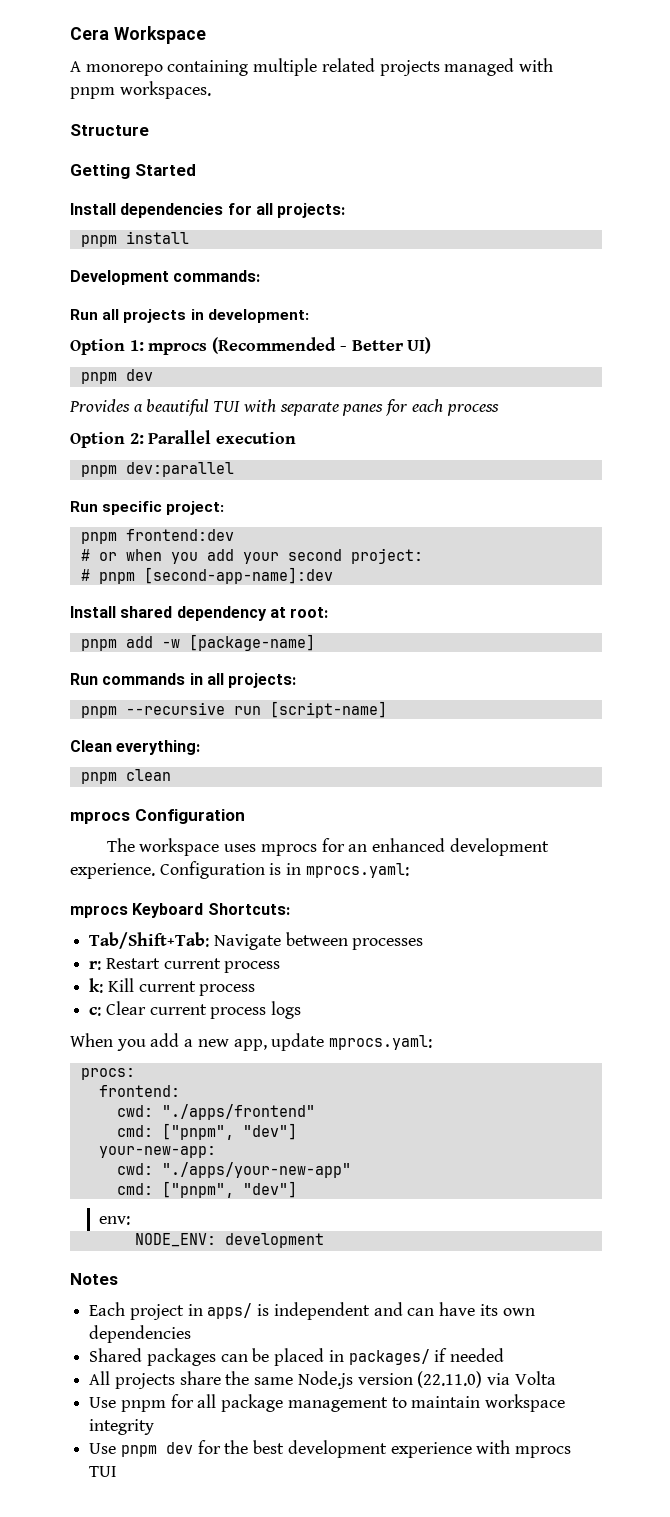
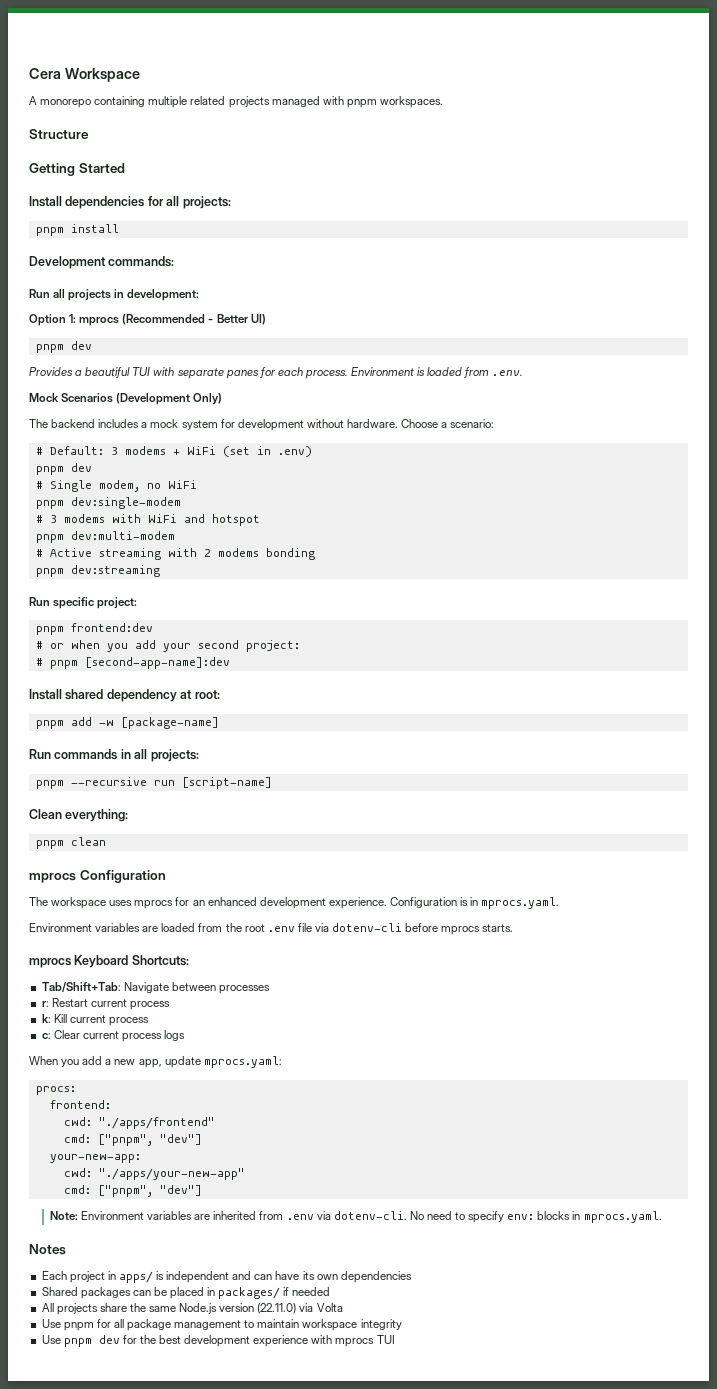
- Provides a beautiful TUI with separate panes for each process
- Option 2: Parallel execution
- pnpm dev:parallel
+ Provides a beautiful TUI with separate panes for each process. Environment is loaded from .env.
+ Mock Scenarios (Development Only)
+ The backend includes a mock system for development without hardware. Choose a scenario:
+ # Default: 3 modems + WiFi (set in .env)
+ pnpm dev
+ # Single modem, no WiFi
+ pnpm dev:single-modem
+ # 3 modems with WiFi and hotspot
+ pnpm dev:multi-modem
+ # Active streaming with 2 modems bonding
+ pnpm dev:streaming
- Configuration is in mprocs.yaml:
+ Configuration is in mprocs.yaml.
+ Environment variables are loaded from the root .env file via dotenv-cli before mprocs starts.
- env:
- NODE_ENV: development
+ Note: Environment variables are inherited from .env via dotenv-cli. No need to specify env: blocks in mprocs.yaml.

